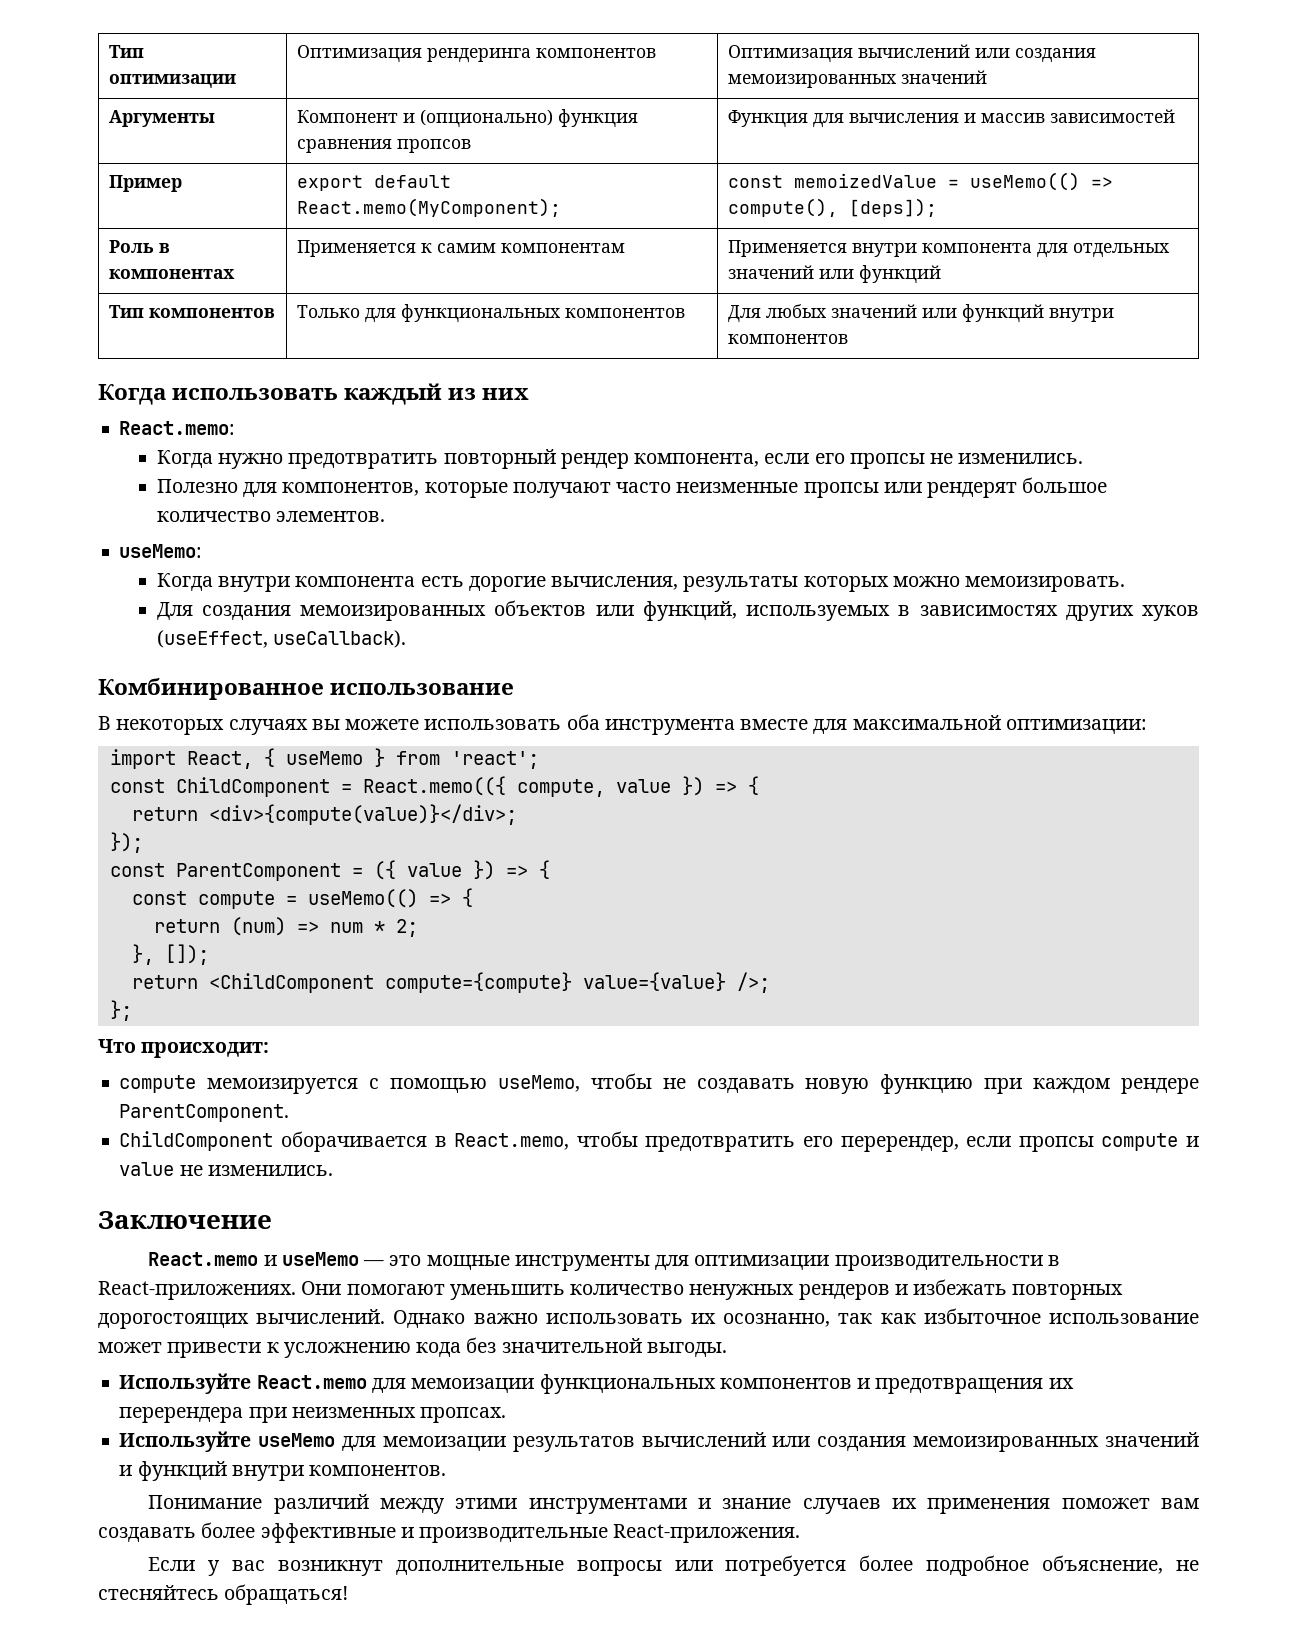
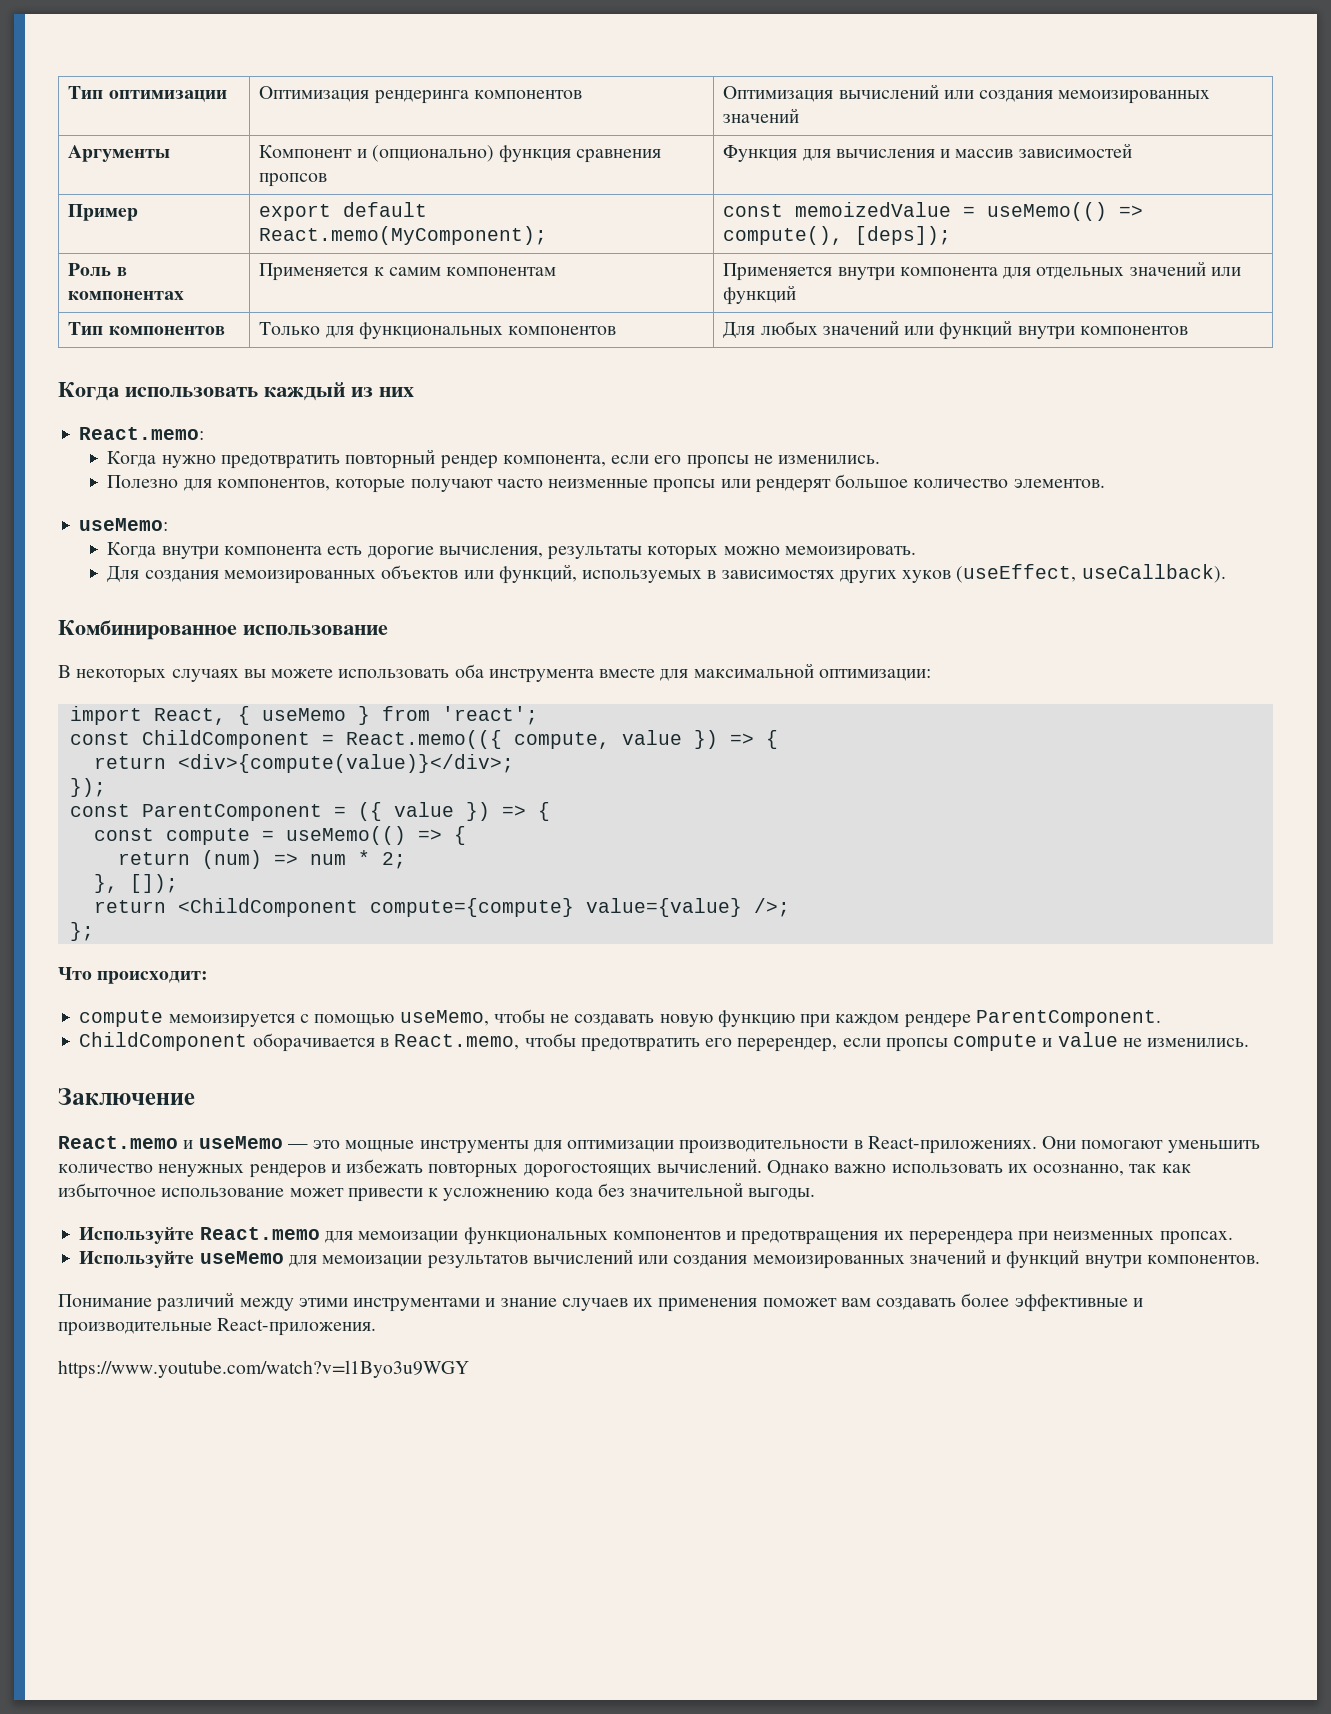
- Если у вас возникнут дополнительные вопросы или потребуется более подробное объяснение, не стесняйтесь обращаться!
+ https://www.youtube.com/watch?v=l1Byo3u9WGY

